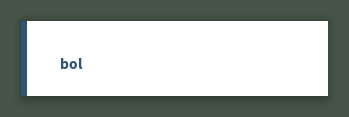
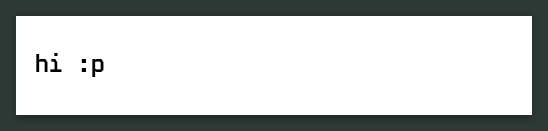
- bol
+ hi :p

